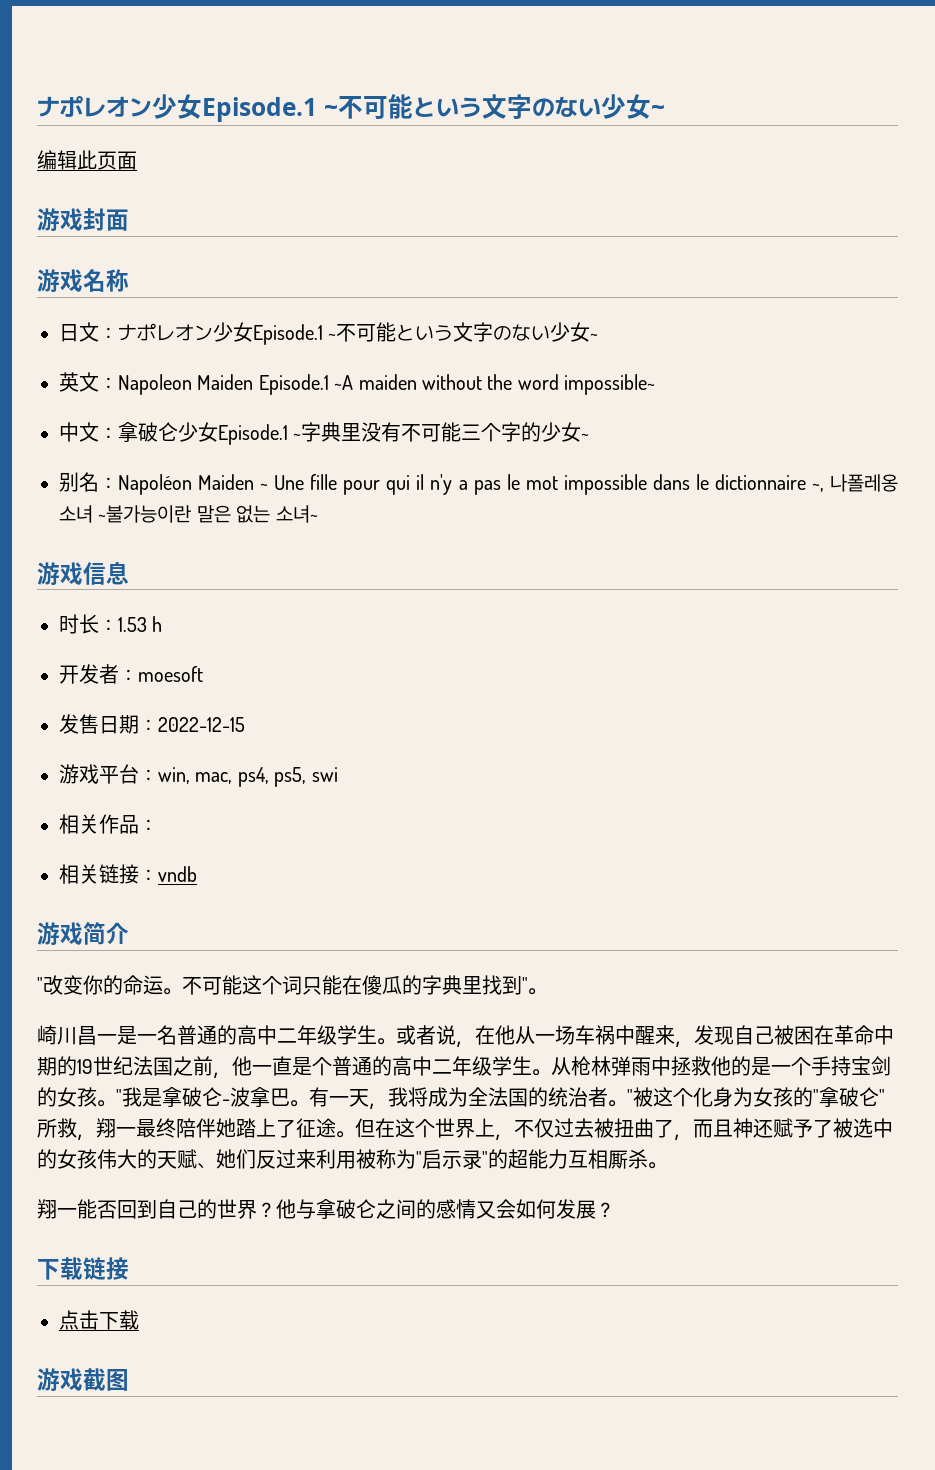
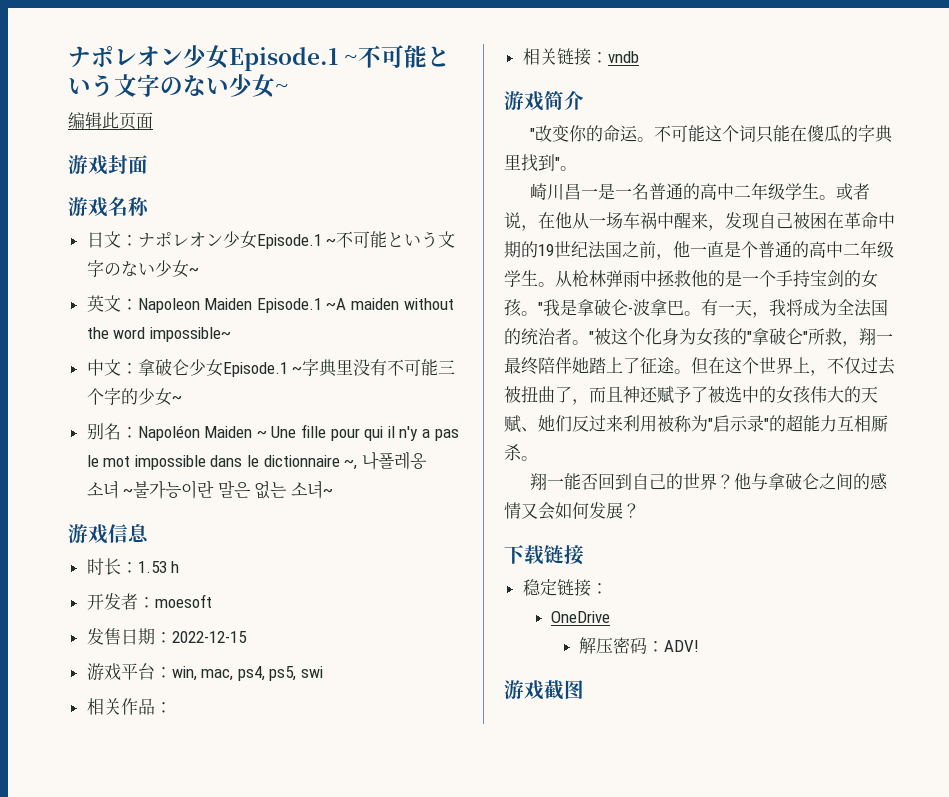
- 点击下载
+ 稳定链接：
+ OneDrive
+ 解压密码：ADV!

